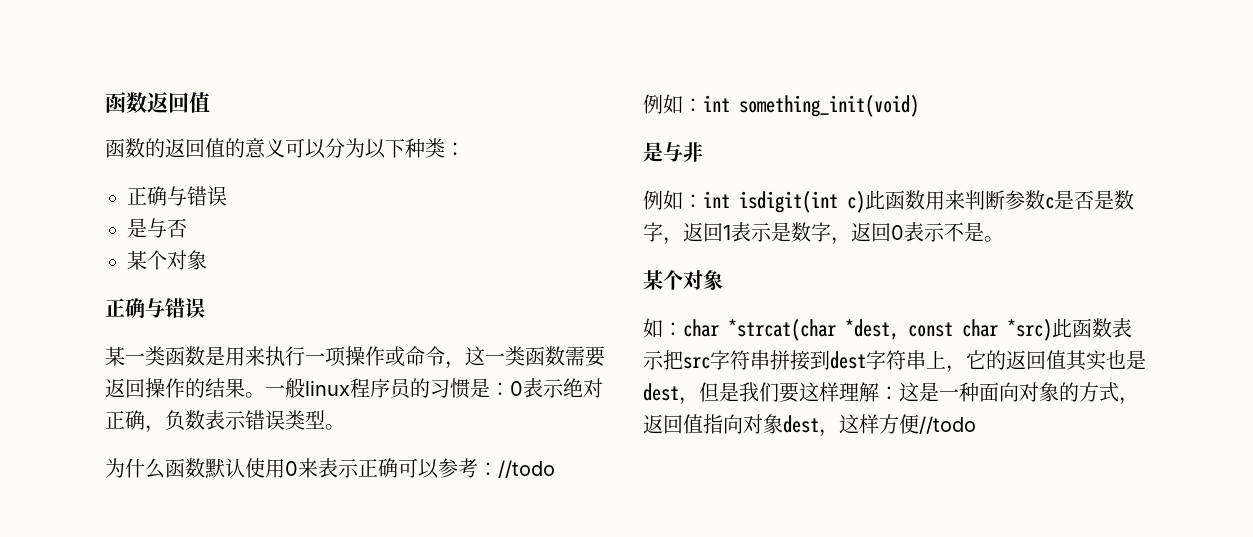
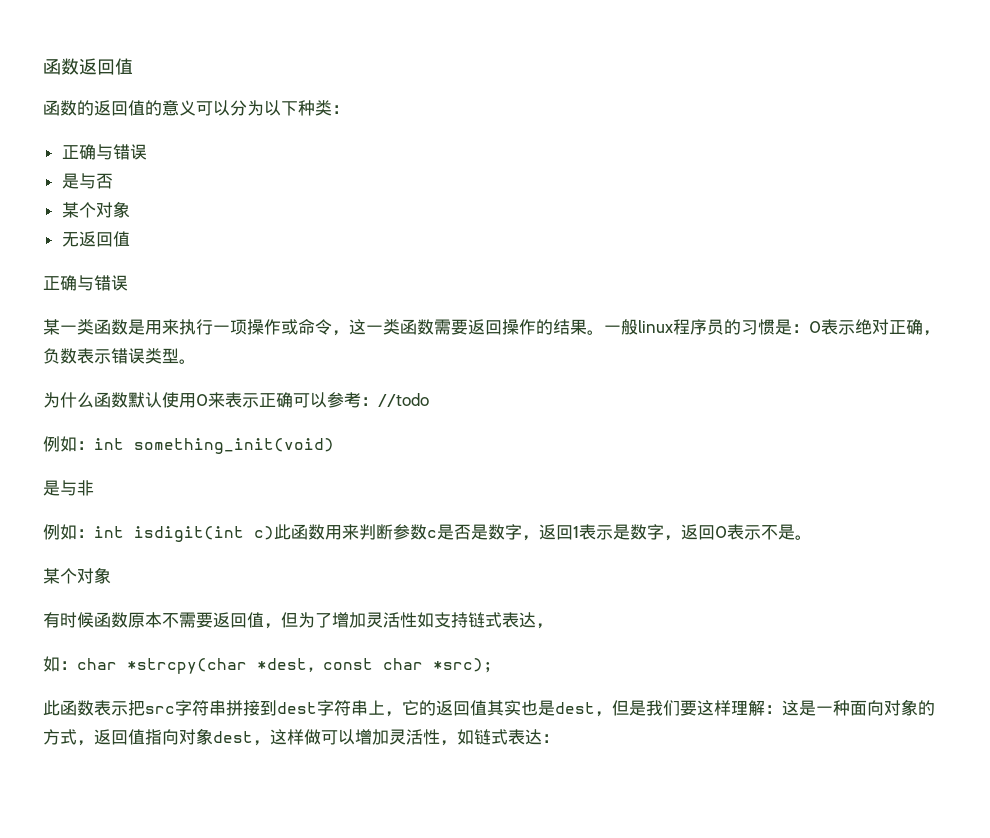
+ 无返回值
+ 有时候函数原本不需要返回值，但为了增加灵活性如支持链式表达，
- 如：char *strcat(char *dest, const char *src)此函数表示把src字符串拼接到dest字符串上，它的返回值其实也是dest，但是我们要这样理解：这是一种面向对象的方式，返回值指向对象dest，这样方便//todo
+ 如：char *strcpy(char *dest，const char *src);
+ 此函数表示把src字符串拼接到dest字符串上，它的返回值其实也是dest，但是我们要这样理解：这是一种面向对象的方式，返回值指向对象dest，这样做可以增加灵活性，如链式表达：

